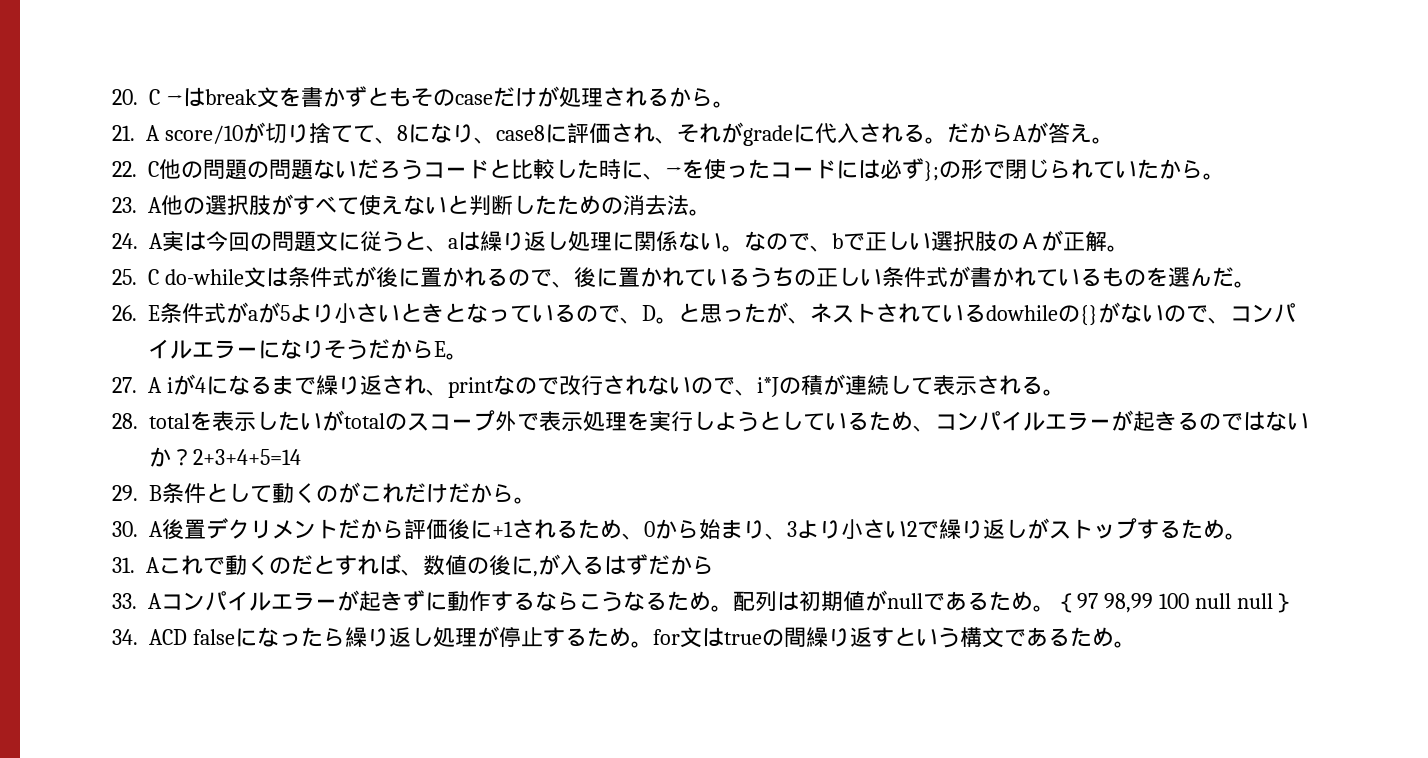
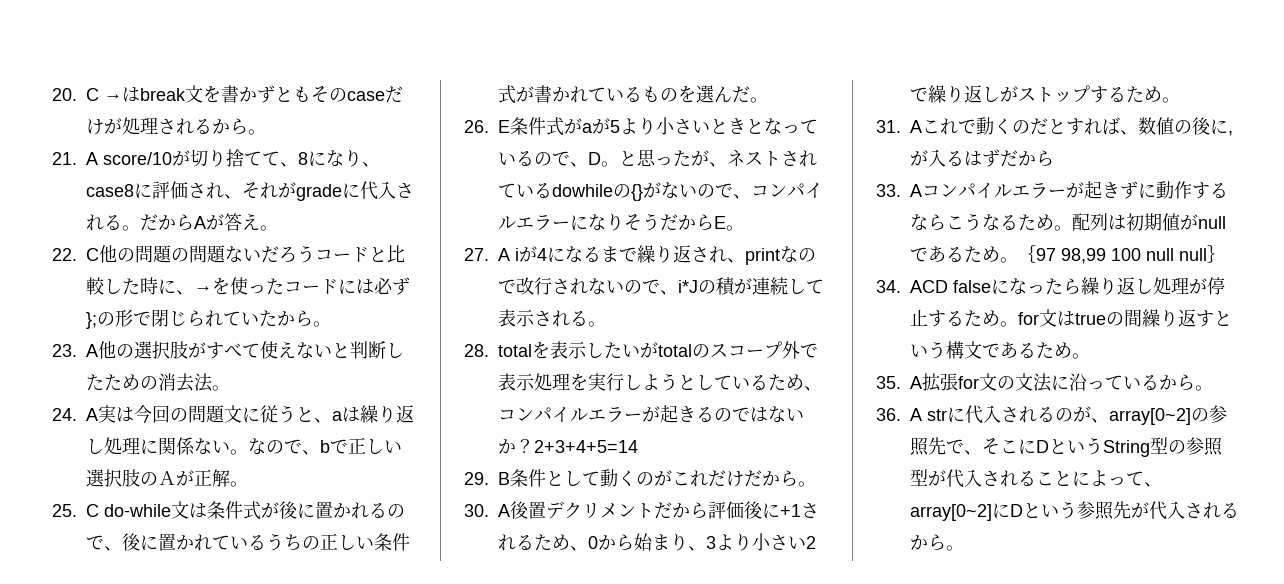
+ 35. A拡張for文の文法に沿っているから。
+ 36. A strに代入されるのが、array[0~2]の参照先で、そこにDというString型の参照型が代入されることによって、array[0~2]にDという参照先が代入されるから。

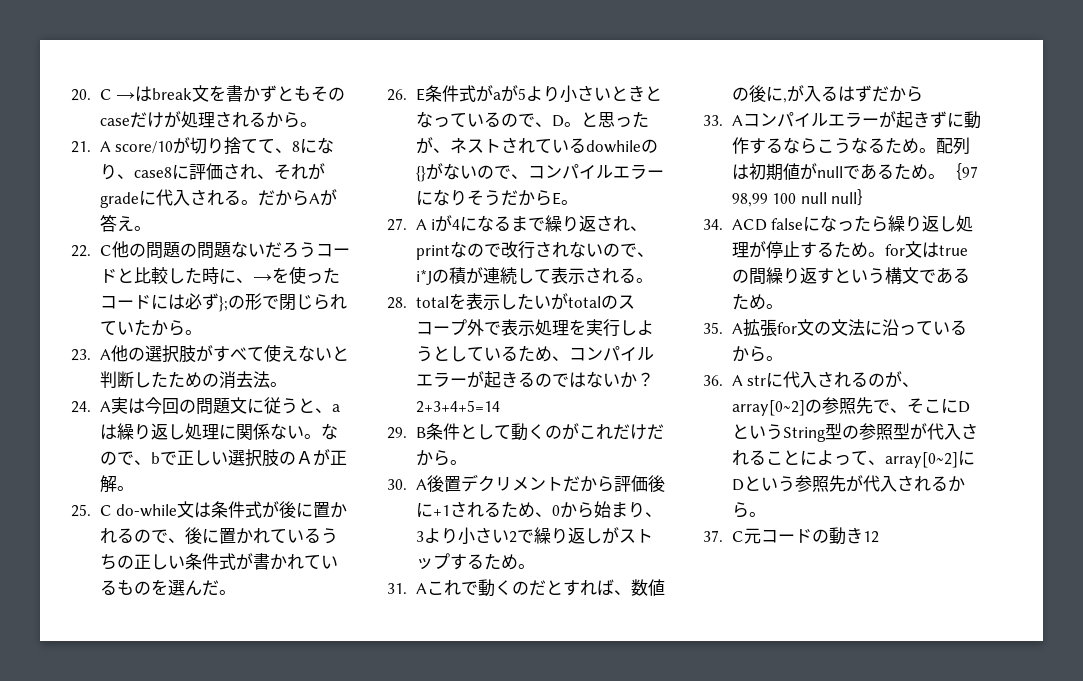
+ 37. C元コードの動き12

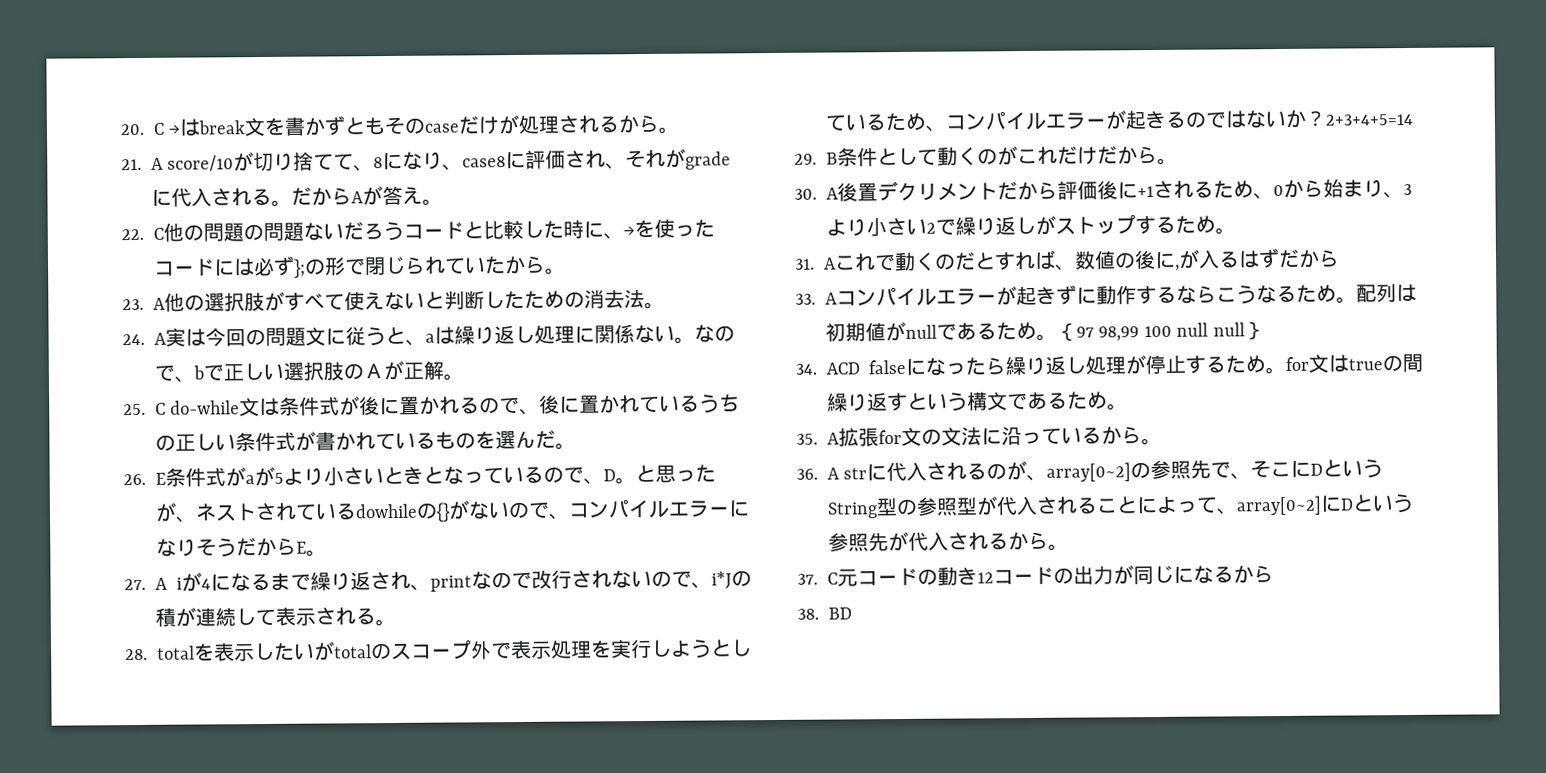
- 37. C元コードの動き12
+ 37. C元コードの動き12コードの出力が同じになるから
+ 38. BD

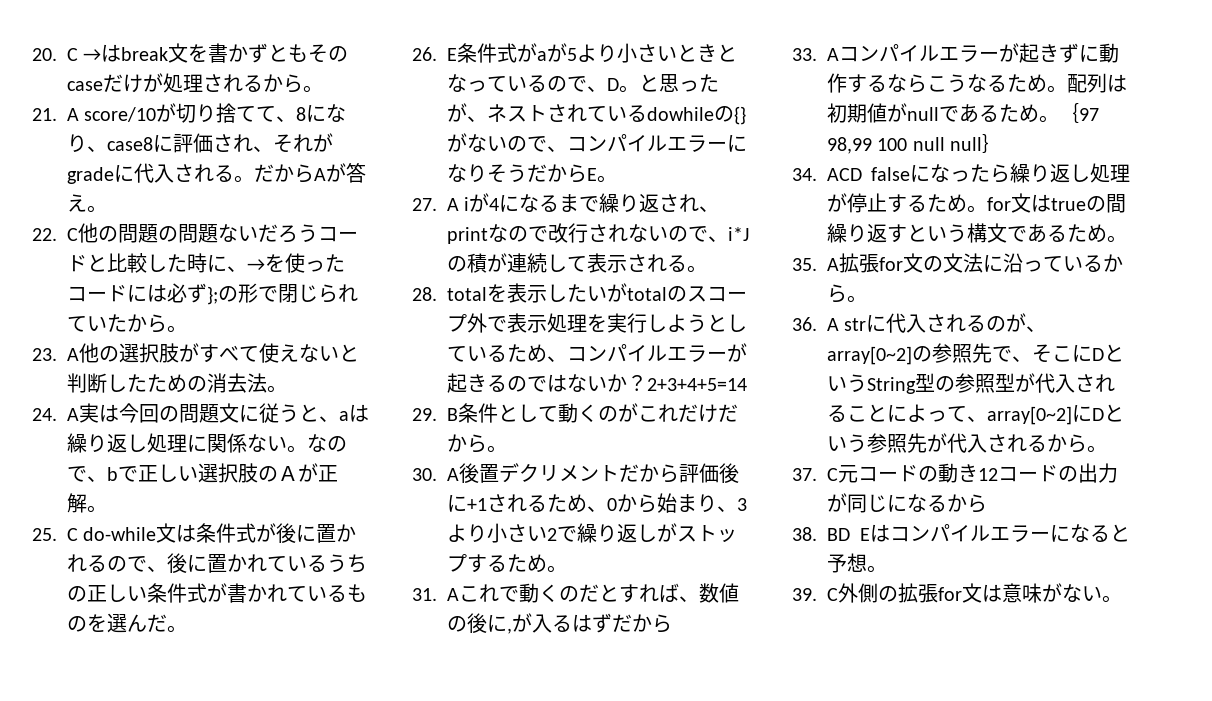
- 38. BD
+ 38. BD Eはコンパイルエラーになると予想。
+ 39. C外側の拡張for文は意味がない。

